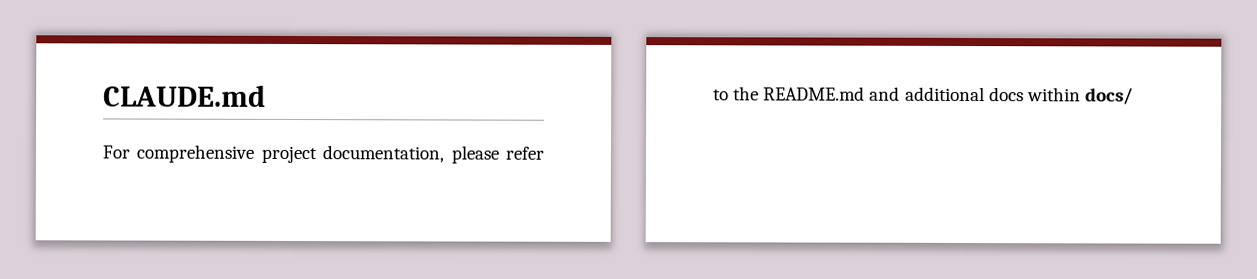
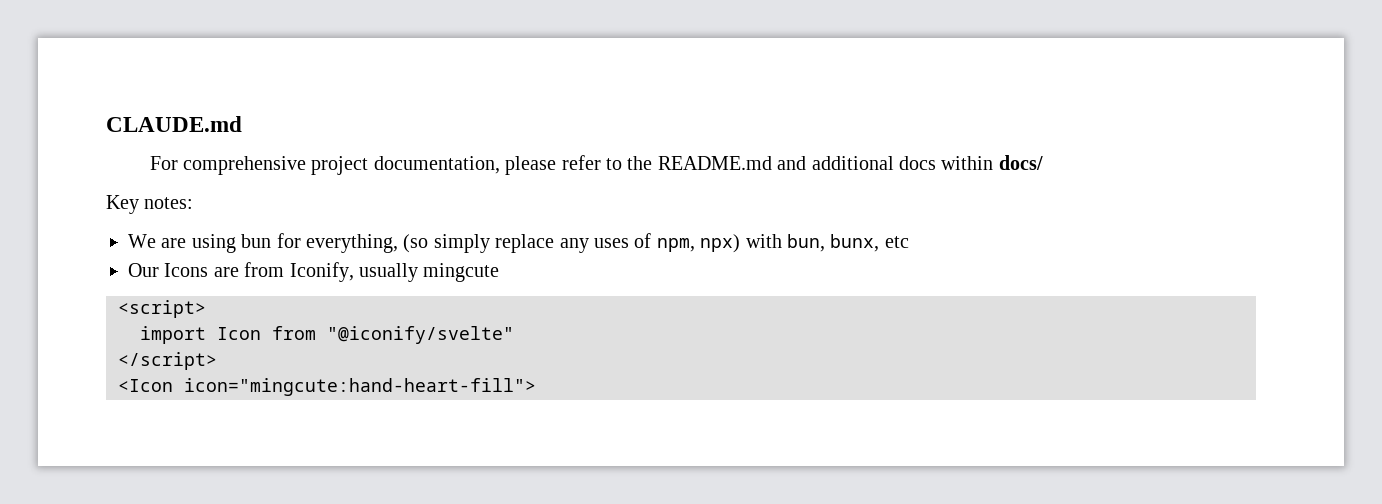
+ Key notes:
+ We are using bun for everything, (so simply replace any uses of npm, npx) with bun, bunx, etc
+ Our Icons are from Iconify, usually mingcute
+ <script>
+ import Icon from "@iconify/svelte"
+ </script>
+ <Icon icon="mingcute:hand-heart-fill">

